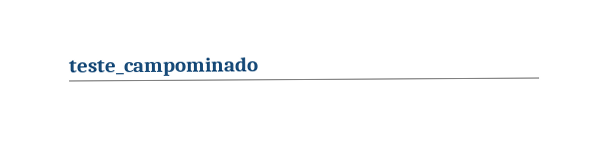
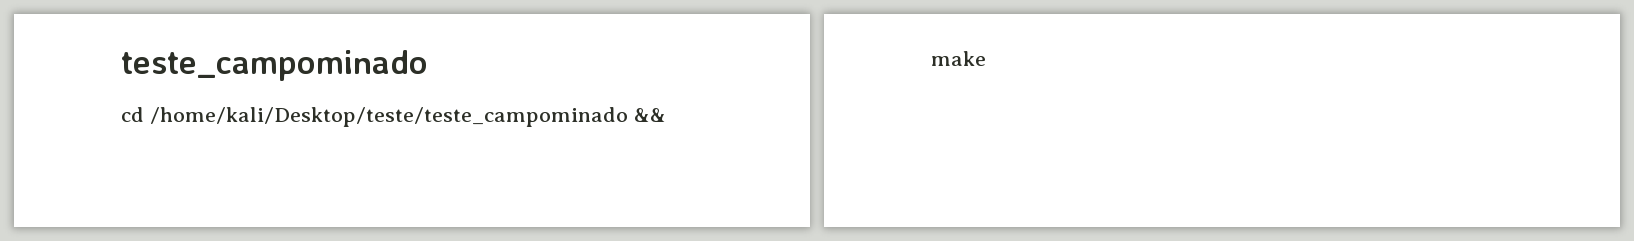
+ cd /home/kali/Desktop/teste/teste_campominado && make

